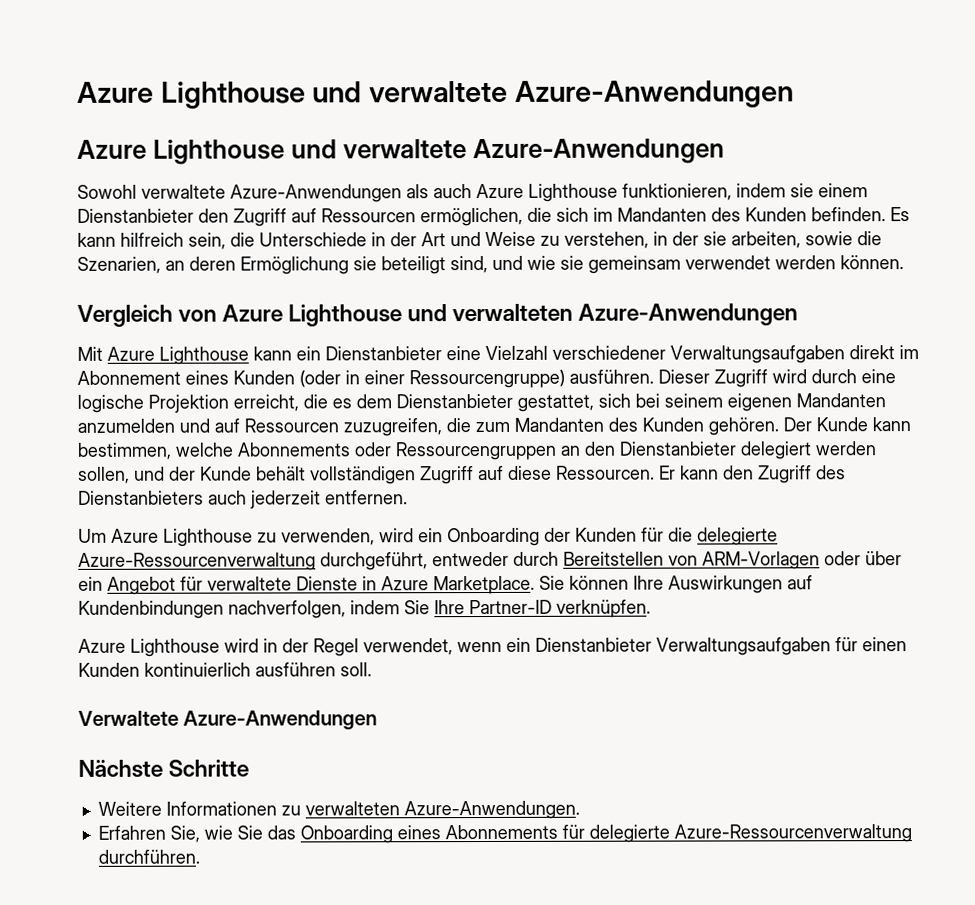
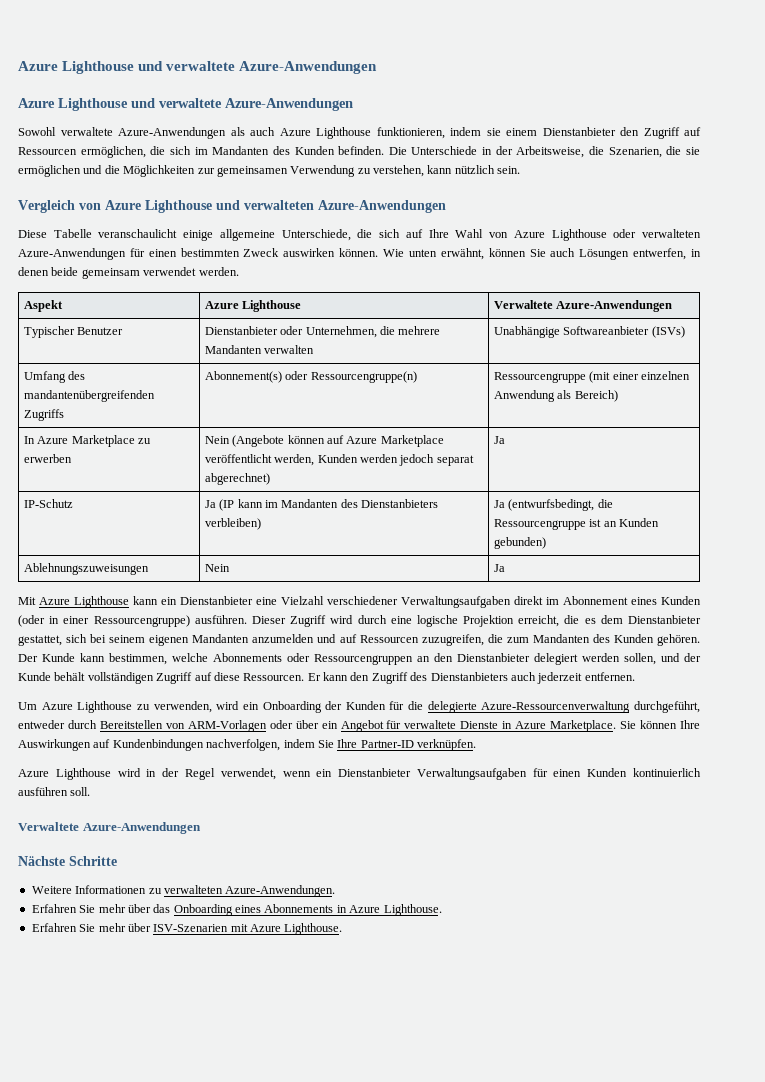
- Es kann hilfreich sein, die Unterschiede in der Art und Weise zu verstehen, in der sie arbeiten, sowie die Szenarien, an deren Ermöglichung sie beteiligt sind, und wie sie gemeinsam verwendet werden können.
+ Die Unterschiede in der Arbeitsweise, die Szenarien, die sie ermöglichen und die Möglichkeiten zur gemeinsamen Verwendung zu verstehen, kann nützlich sein.
+ Diese Tabelle veranschaulicht einige allgemeine Unterschiede, die sich auf Ihre Wahl von Azure Lighthouse oder verwalteten Azure-Anwendungen für einen bestimmten Zweck auswirken können. Wie unten erwähnt, können Sie auch Lösungen entwerfen, in denen beide gemeinsam verwendet werden.
+ Aspekt | Azure Lighthouse | Verwaltete Azure-Anwendungen
+ Typischer Benutzer | Dienstanbieter oder Unternehmen, die mehrere Mandanten verwalten | Unabhängige Softwareanbieter (ISVs)
+ Umfang des mandantenübergreifenden Zugriffs | Abonnement(s) oder Ressourcengruppe(n) | Ressourcengruppe (mit einer einzelnen Anwendung als Bereich)
+ In Azure Marketplace zu erwerben | Nein (Angebote können auf Azure Marketplace veröffentlicht werden, Kunden werden jedoch separat abgerechnet) | Ja
+ IP-Schutz | Ja (IP kann im Mandanten des Dienstanbieters verbleiben) | Ja (entwurfsbedingt, die Ressourcengruppe ist an Kunden gebunden)
+ Ablehnungszuweisungen | Nein | Ja
- Erfahren Sie, wie Sie das Onboarding eines Abonnements für delegierte Azure-Ressourcenverwaltung durchführen.
+ Erfahren Sie mehr über das Onboarding eines Abonnements in Azure Lighthouse.
+ Erfahren Sie mehr über ISV-Szenarien mit Azure Lighthouse.

